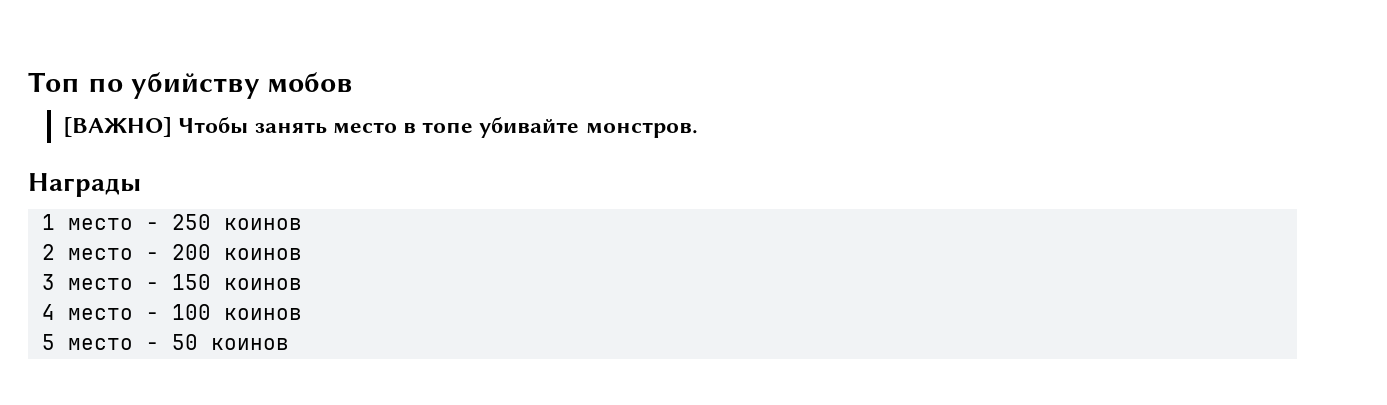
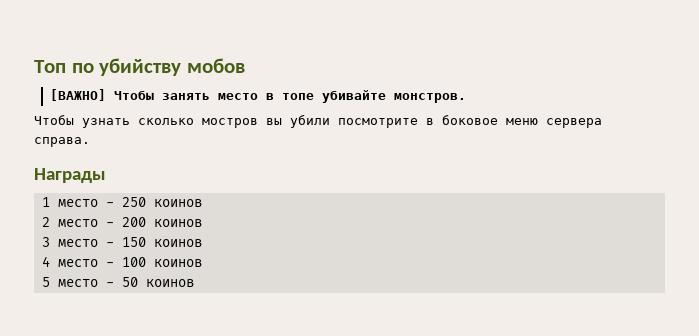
+ Чтобы узнать сколько мостров вы убили посмотрите в боковое меню сервера справа.

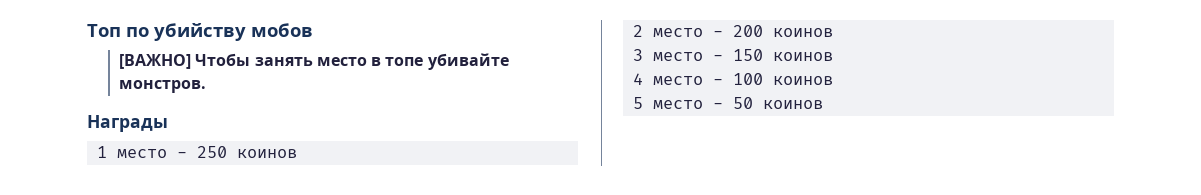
- Чтобы узнать сколько мостров вы убили посмотрите в боковое меню сервера справа.

